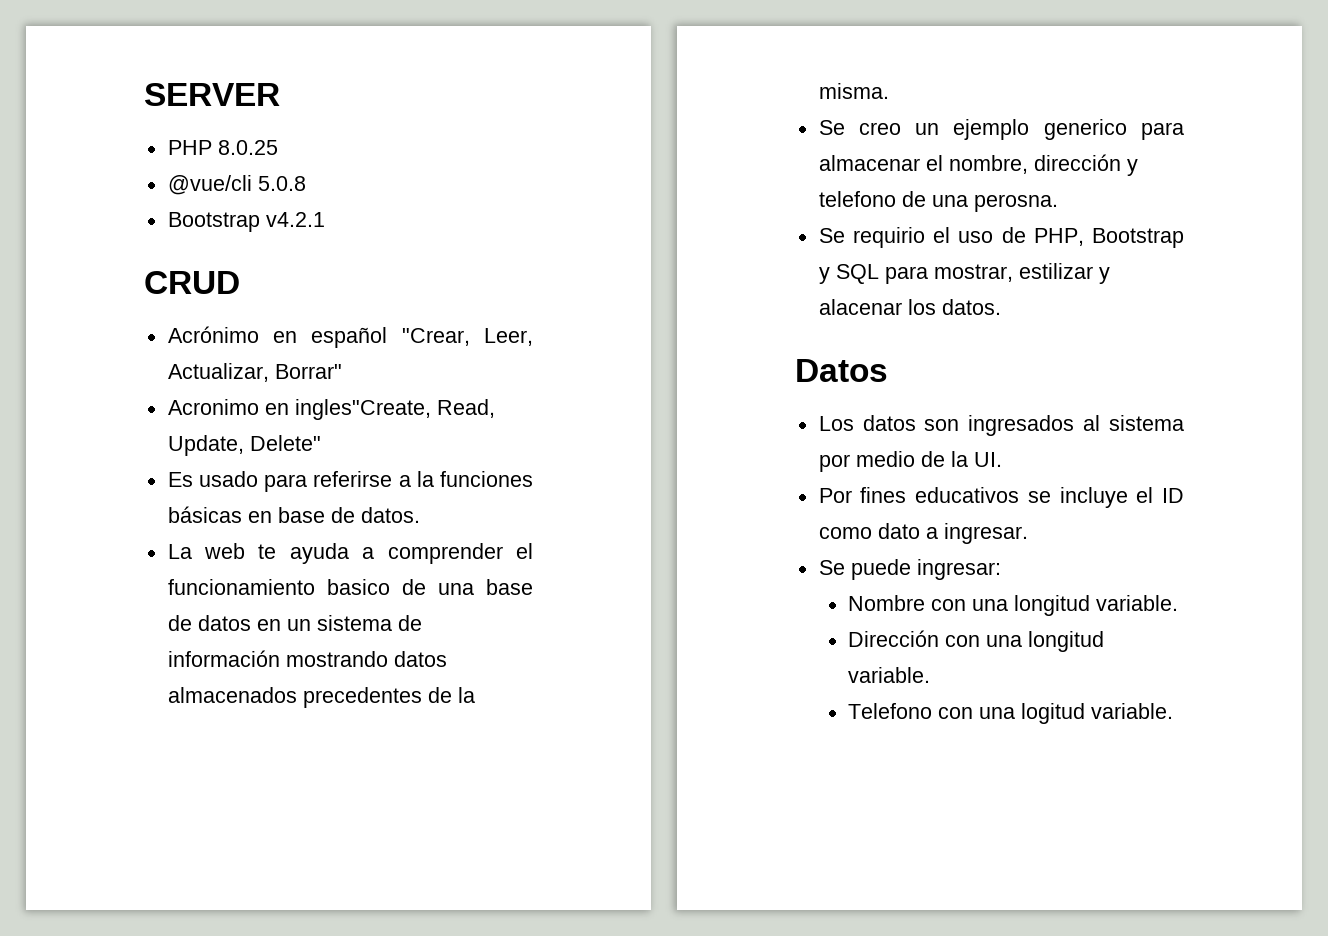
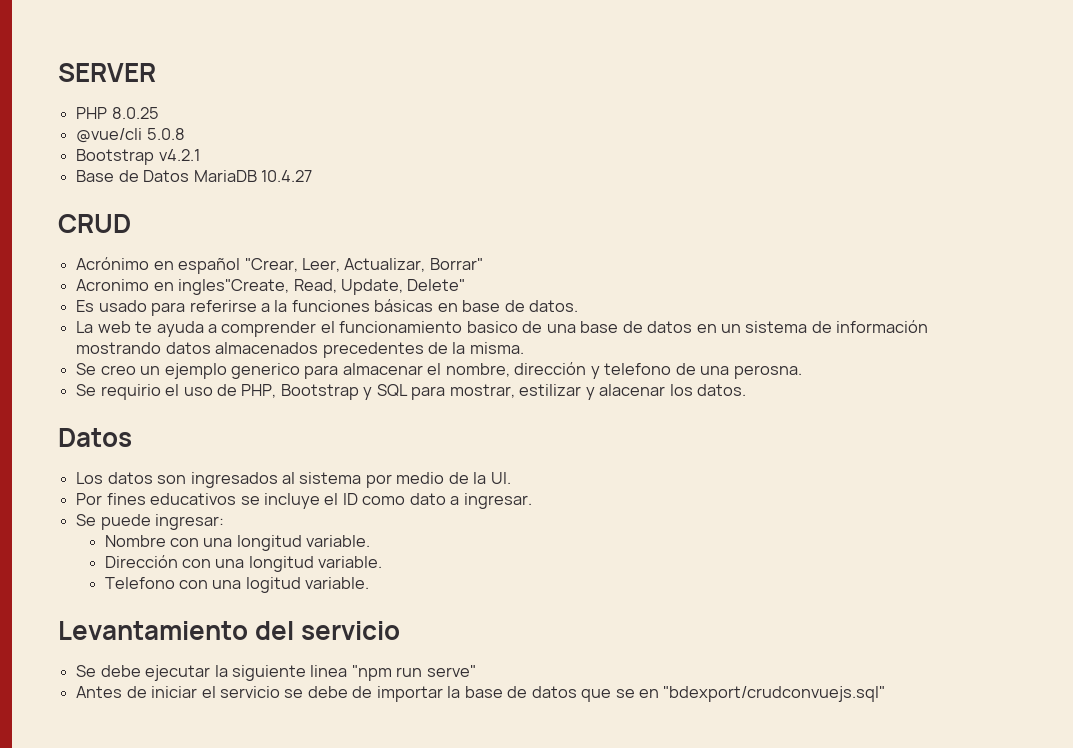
+ Base de Datos MariaDB 10.4.27
+ Levantamiento del servicio
+ Se debe ejecutar la siguiente linea "npm run serve"
+ Antes de iniciar el servicio se debe de importar la base de datos que se en "bdexport/crudconvuejs.sql"

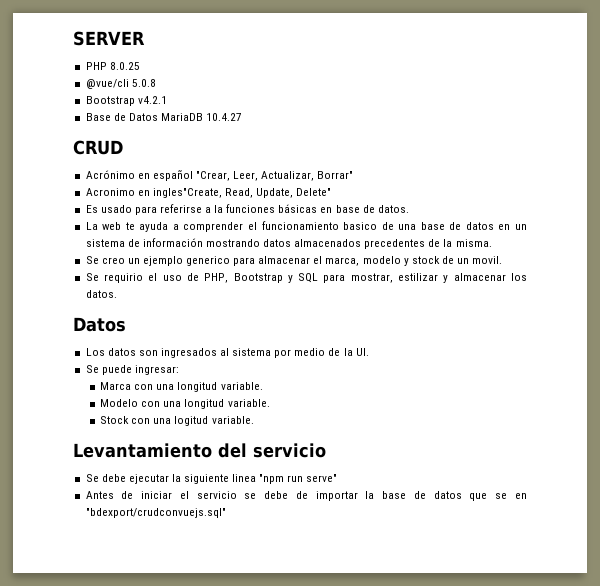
- Se creo un ejemplo generico para almacenar el nombre, dirección y telefono de una perosna.
+ Se creo un ejemplo generico para almacenar el marca, modelo y stock de un movil.
- Se requirio el uso de PHP, Bootstrap y SQL para mostrar, estilizar y alacenar los datos.
+ Se requirio el uso de PHP, Bootstrap y SQL para mostrar, estilizar y almacenar los datos.
- Por fines educativos se incluye el ID como dato a ingresar.
- Nombre con una longitud variable.
- Dirección con una longitud variable.
- Telefono con una logitud variable.
+ Marca con una longitud variable.
+ Modelo con una longitud variable.
+ Stock con una logitud variable.

